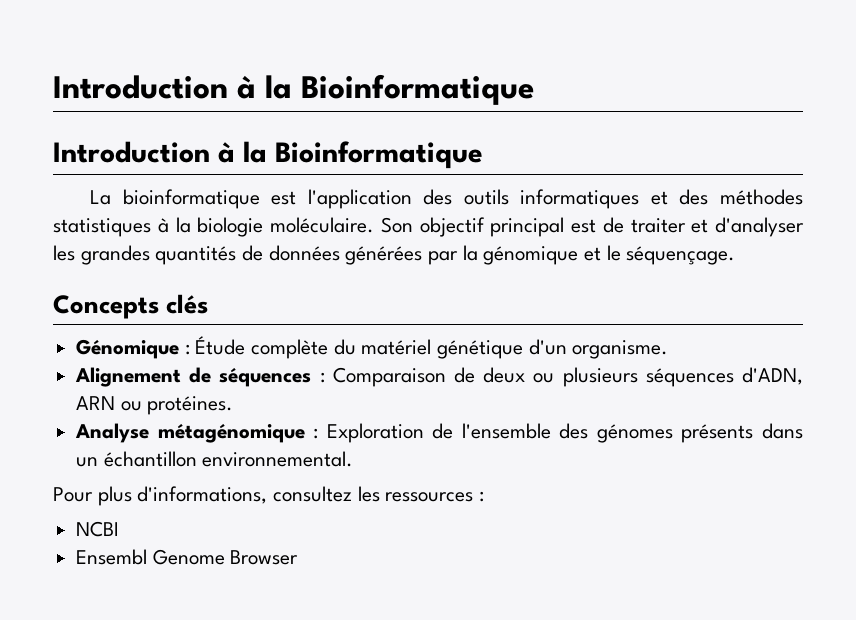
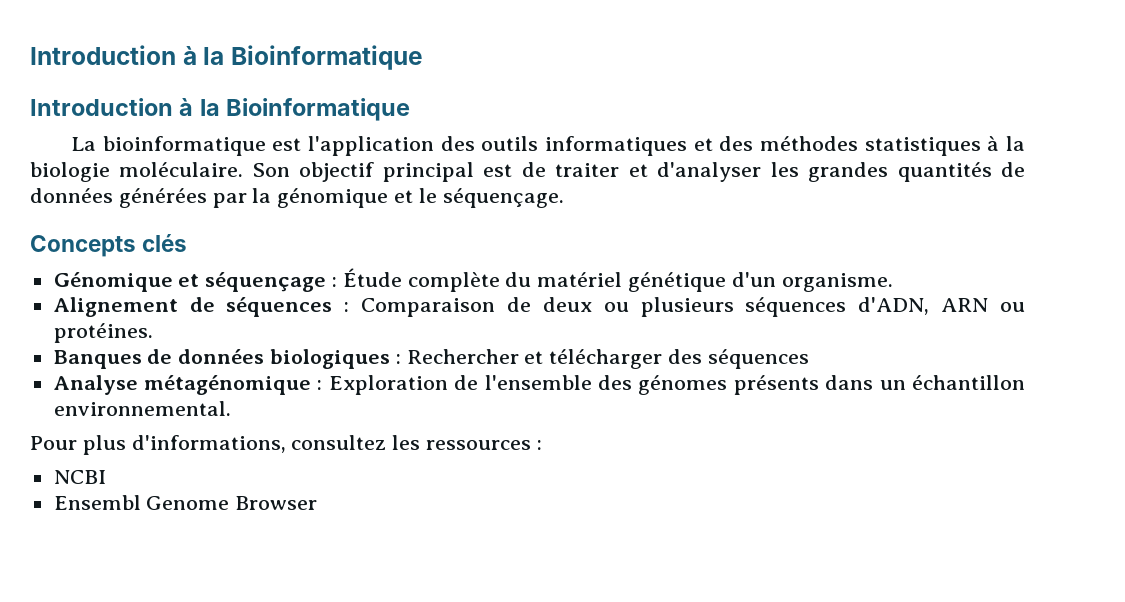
- Génomique : Étude complète du matériel génétique d'un organisme.
+ Génomique et séquençage : Étude complète du matériel génétique d'un organisme.
+ Banques de données biologiques : Rechercher et télécharger des séquences

